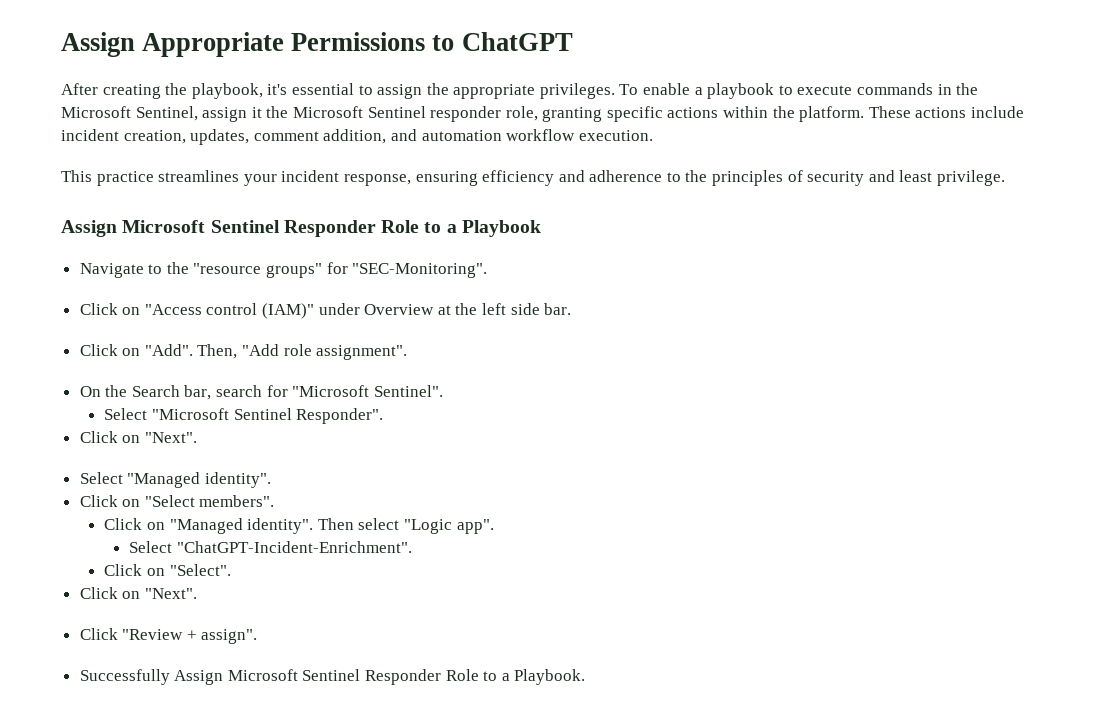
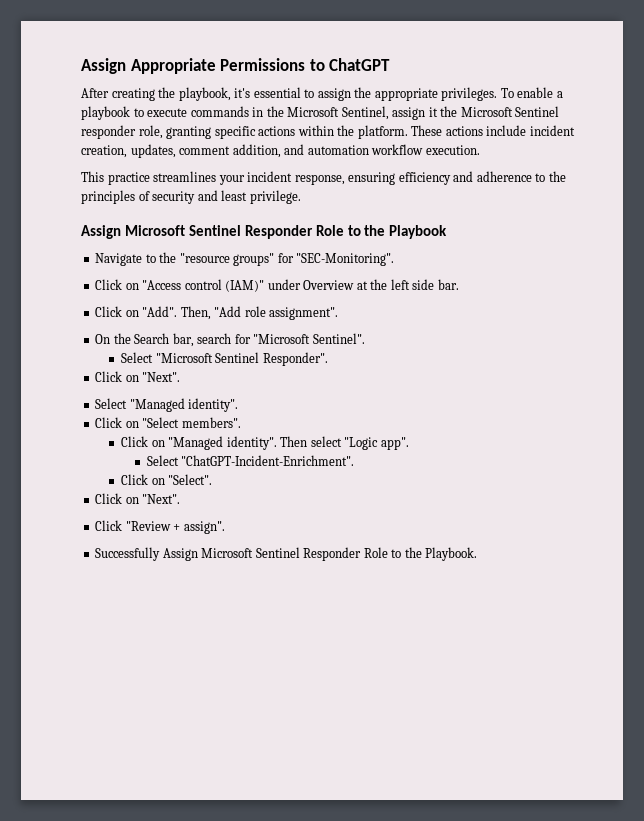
- Assign Microsoft Sentinel Responder Role to a Playbook
+ Assign Microsoft Sentinel Responder Role to the Playbook
- Successfully Assign Microsoft Sentinel Responder Role to a Playbook.
+ Successfully Assign Microsoft Sentinel Responder Role to the Playbook.

